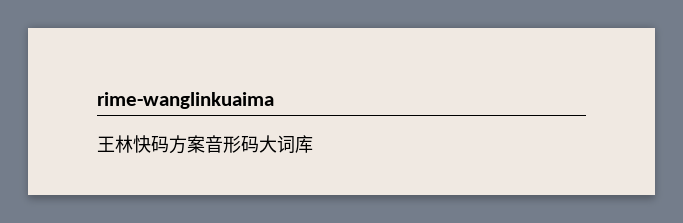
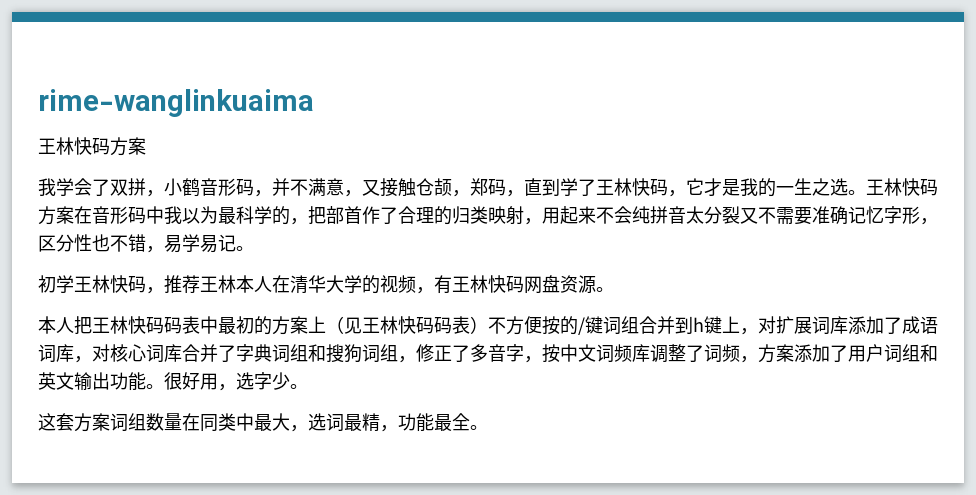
  rime-wanglinkuaima
- 王林快码方案音形码大词库
+ 王林快码方案
+ 我学会了双拼，小鹤音形码，并不满意，又接触仓颉，郑码，直到学了王林快码，它才是我的一生之选。王林快码方案在音形码中我以为最科学的，把部首作了合理的归类映射，用起来不会纯拼音太分裂又不需要准确记忆字形，区分性也不错，易学易记。
+ 初学王林快码，推荐王林本人在清华大学的视频，有王林快码网盘资源。
+ 本人把王林快码码表中最初的方案上（见王林快码码表）不方便按的/键词组合并到h键上，对扩展词库添加了成语词库，对核心词库合并了字典词组和搜狗词组，修正了多音字，按中文词频库调整了词频，方案添加了用户词组和英文输出功能。很好用，选字少。
+ 这套方案词组数量在同类中最大，选词最精，功能最全。

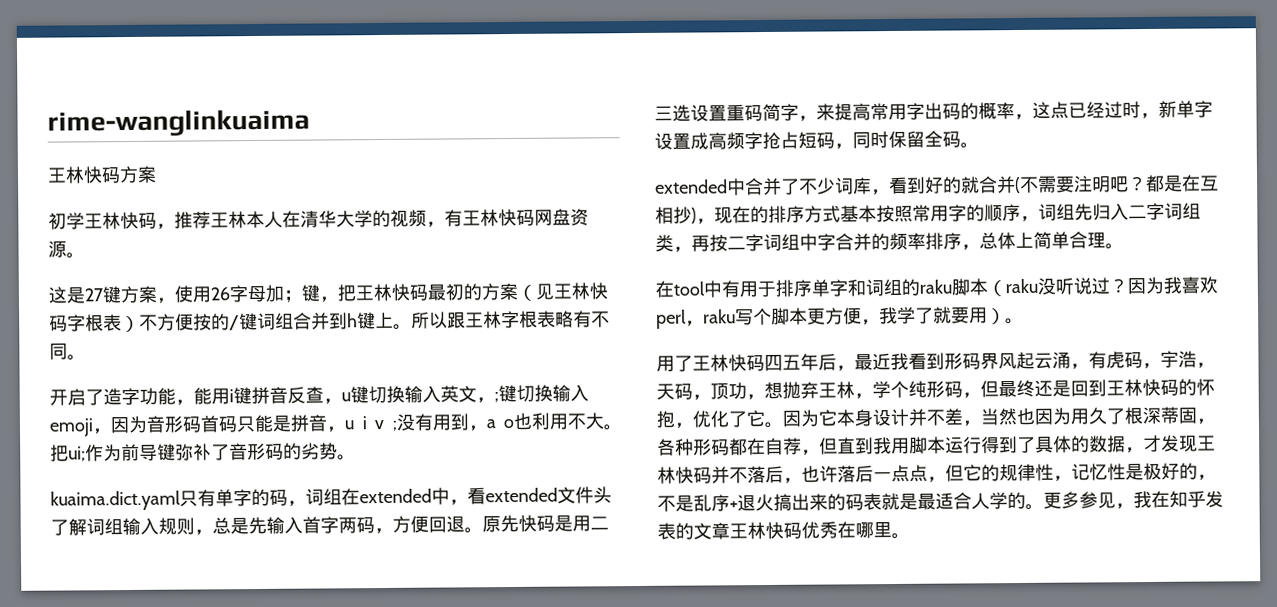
- 我学会了双拼，小鹤音形码，并不满意，又接触仓颉，郑码，直到学了王林快码，它才是我的一生之选。王林快码方案在音形码中我以为最科学的，把部首作了合理的归类映射，用起来不会纯拼音太分裂又不需要准确记忆字形，区分性也不错，易学易记。
- 本人把王林快码码表中最初的方案上（见王林快码码表）不方便按的/键词组合并到h键上，对扩展词库添加了成语词库，对核心词库合并了字典词组和搜狗词组，修正了多音字，按中文词频库调整了词频，方案添加了用户词组和英文输出功能。很好用，选字少。
- 这套方案词组数量在同类中最大，选词最精，功能最全。
+ 这是27键方案，使用26字母加；键，把王林快码最初的方案（见王林快码字根表）不方便按的/键词组合并到h键上。所以跟王林字根表略有不同。
+ 开启了造字功能，能用i键拼音反查，u键切换输入英文，;键切换输入emoji，因为音形码首码只能是拼音，u i v ;没有用到，a o也利用不大。把ui;作为前导键弥补了音形码的劣势。
+ kuaima.dict.yaml只有单字的码，词组在extended中，看extended文件头了解词组输入规则，总是先输入首字两码，方便回退。原先快码是用二三选设置重码简字，来提高常用字出码的概率，这点已经过时，新单字设置成高频字抢占短码，同时保留全码。
+ extended中合并了不少词库，看到好的就合并(不需要注明吧？都是在互相抄)，现在的排序方式基本按照常用字的顺序，词组先归入二字词组类，再按二字词组中字合并的频率排序，总体上简单合理。
+ 在tool中有用于排序单字和词组的raku脚本（raku没听说过？因为我喜欢perl，raku写个脚本更方便，我学了就要用）。
+ 用了王林快码四五年后，最近我看到形码界风起云涌，有虎码，宇浩，天码，顶功，想抛弃王林，学个纯形码，但最终还是回到王林快码的怀抱，优化了它。因为它本身设计并不差，当然也因为用久了根深蒂固，各种形码都在自荐，但直到我用脚本运行得到了具体的数据，才发现王林快码并不落后，也许落后一点点，但它的规律性，记忆性是极好的，不是乱序+退火搞出来的码表就是最适合人学的。更多参见，我在知乎发表的文章王林快码优秀在哪里。

